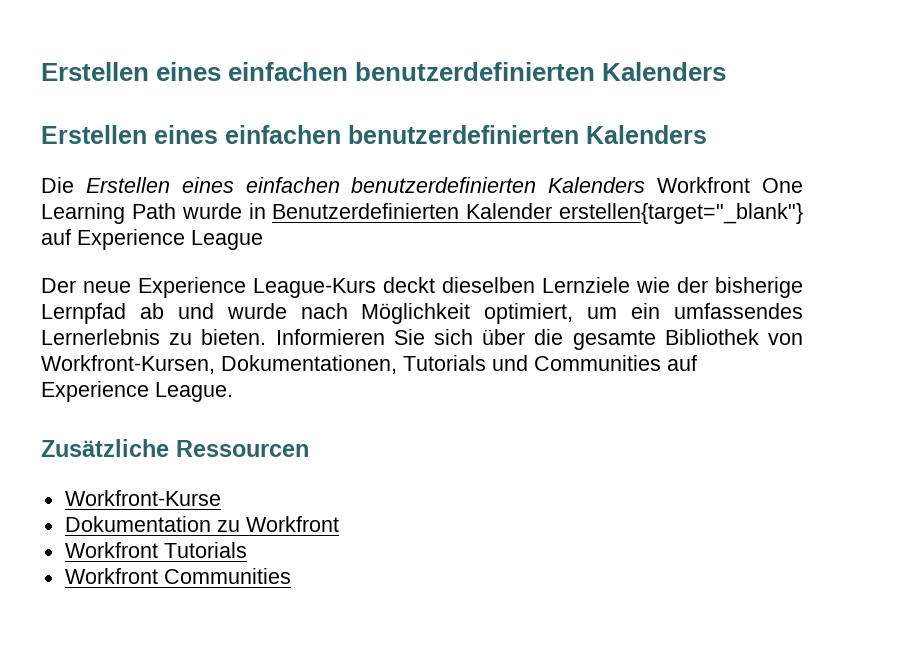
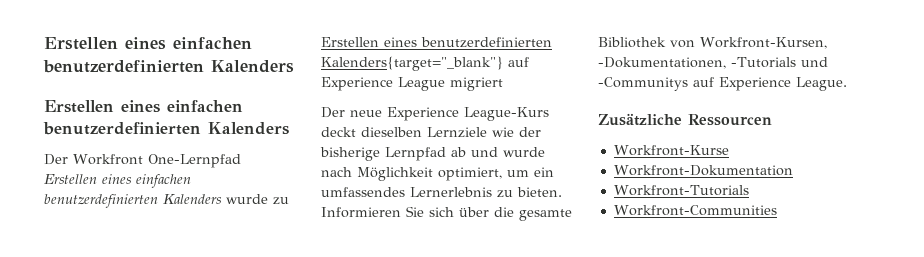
- Die Erstellen eines einfachen benutzerdefinierten Kalenders Workfront One Learning Path wurde in Benutzerdefinierten Kalender erstellen{target="_blank"} auf Experience League
+ Der Workfront One-Lernpfad Erstellen eines einfachen benutzerdefinierten Kalenders wurde zu Erstellen eines benutzerdefinierten Kalenders{target="_blank"} auf Experience League migriert
- Informieren Sie sich über die gesamte Bibliothek von Workfront-Kursen, Dokumentationen, Tutorials und Communities auf Experience League.
+ Informieren Sie sich über die gesamte Bibliothek von Workfront-Kursen, -Dokumentationen, -Tutorials und -Communitys auf Experience League.
- Dokumentation zu Workfront
- Workfront Tutorials
- Workfront Communities
+ Workfront-Dokumentation
+ Workfront-Tutorials
+ Workfront-Communities

